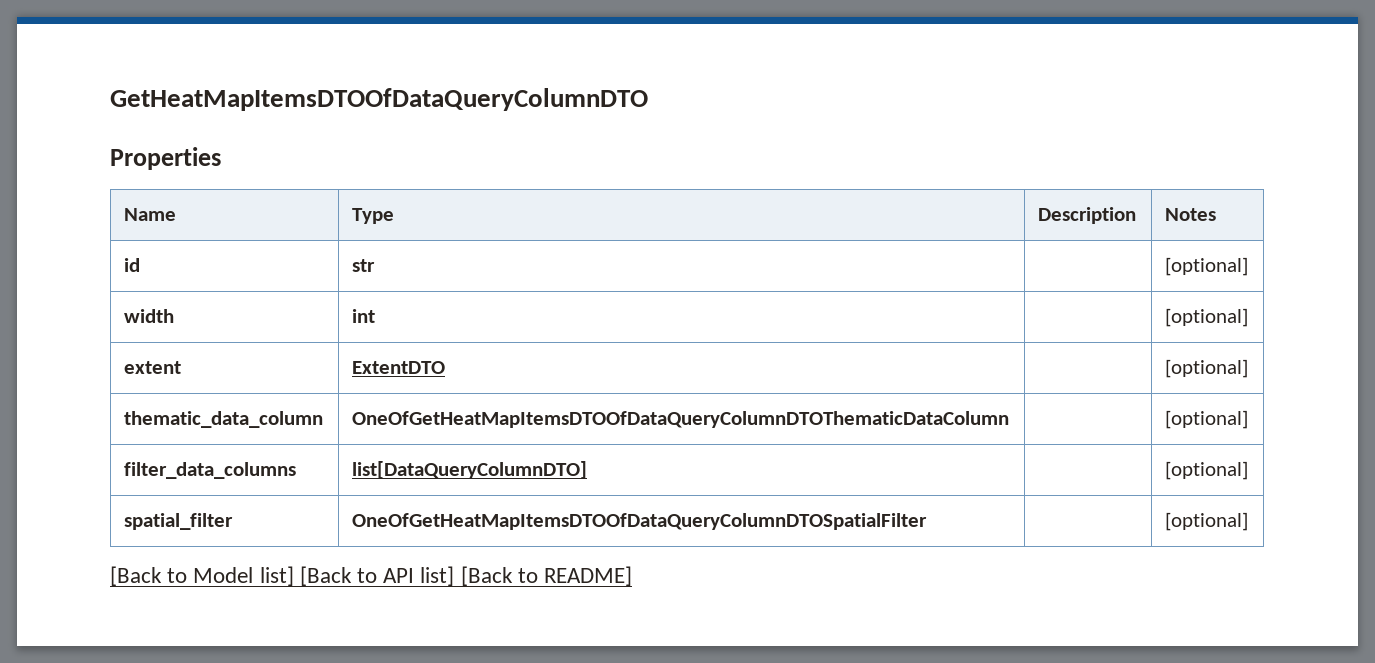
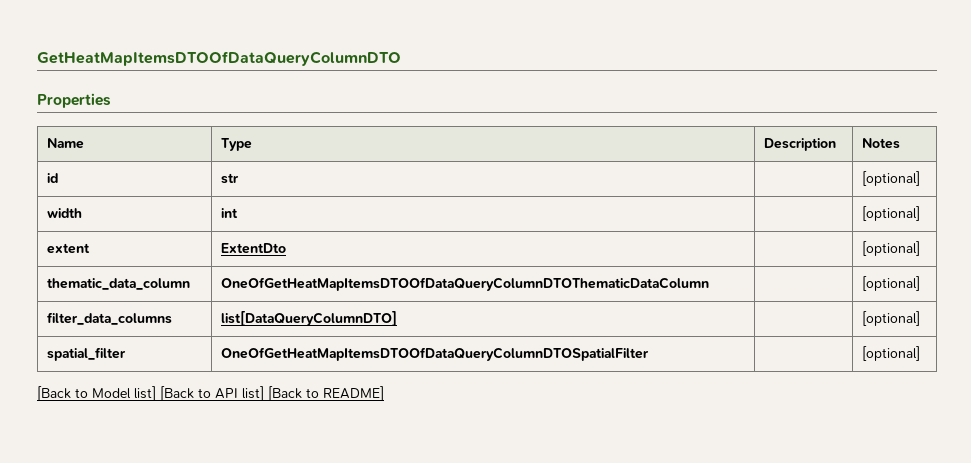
- extent | ExtentDTO | | [optional]
+ extent | ExtentDto | | [optional]

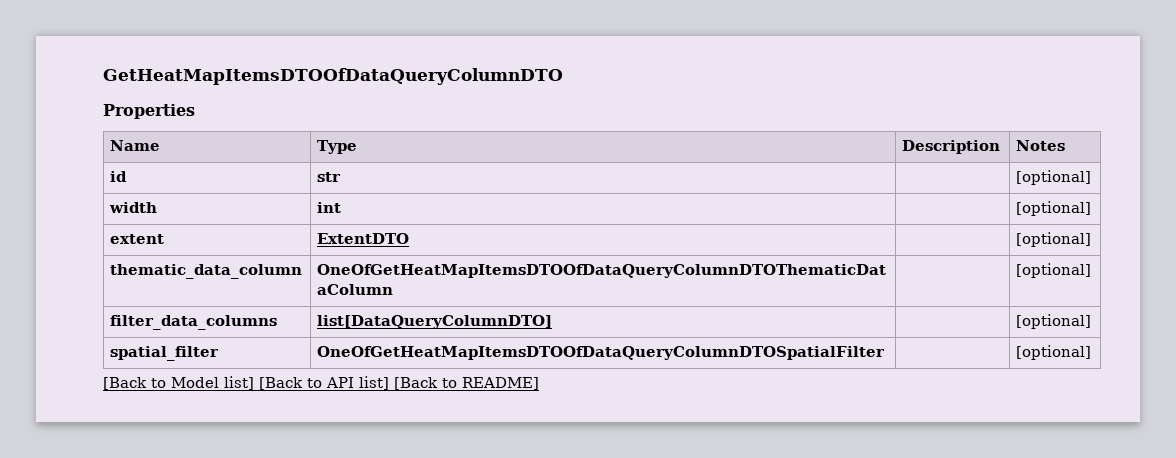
- extent | ExtentDto | | [optional]
+ extent | ExtentDTO | | [optional]

